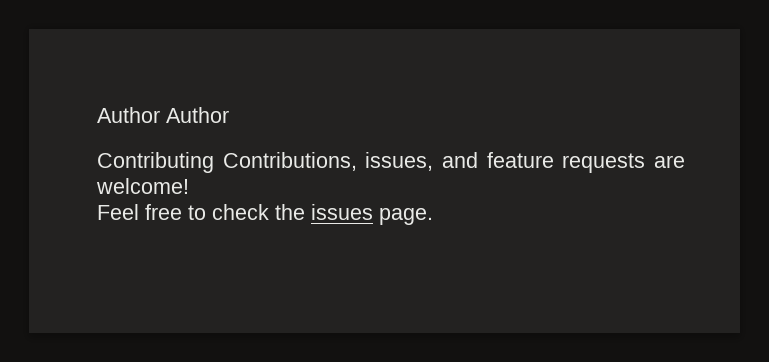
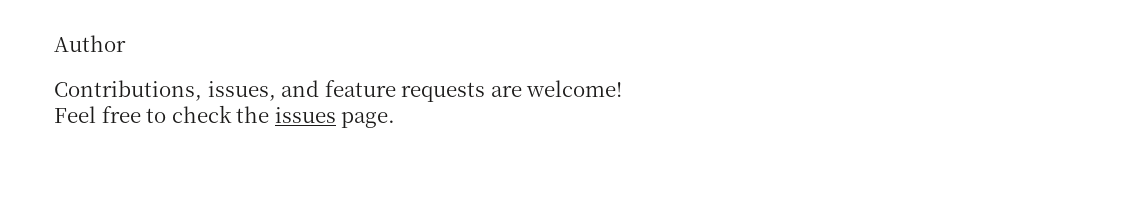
- Author Author
- Contributing Contributions, issues, and feature requests are welcome!
+ Author
+ Contributions, issues, and feature requests are welcome!

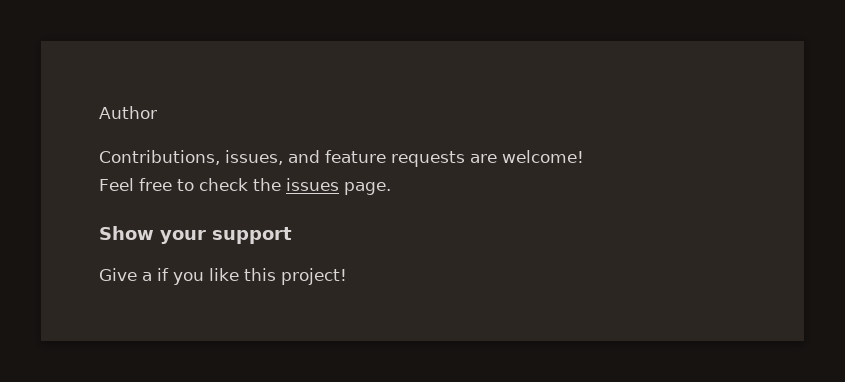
+ Show your support
+ Give a if you like this project!

